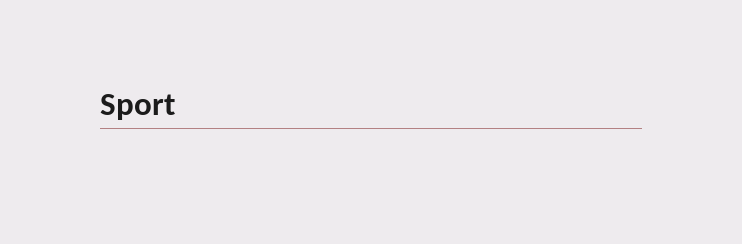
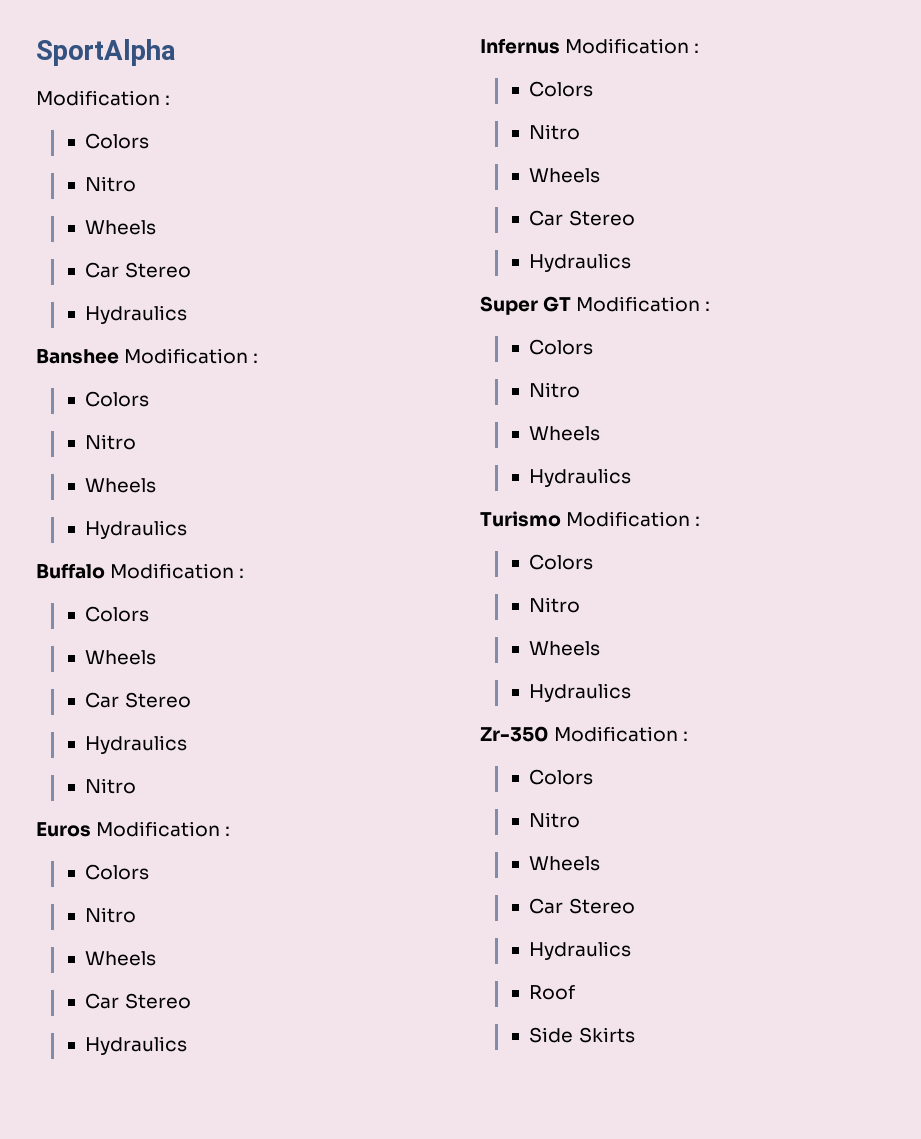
- Sport
+ SportAlpha
+ Modification :
+ Colors
+ Nitro
+ Wheels
+ Car Stereo
+ Hydraulics
+ Banshee Modification :
+ Colors
+ Nitro
+ Wheels
+ Hydraulics
+ Buffalo Modification :
+ Colors
+ Wheels
+ Car Stereo
+ Hydraulics
+ Nitro
+ Euros Modification :
+ Colors
+ Nitro
+ Wheels
+ Car Stereo
+ Hydraulics
+ Infernus Modification :
+ Colors
+ Nitro
+ Wheels
+ Car Stereo
+ Hydraulics
+ Super GT Modification :
+ Colors
+ Nitro
+ Wheels
+ Hydraulics
+ Turismo Modification :
+ Colors
+ Nitro
+ Wheels
+ Hydraulics
+ Zr-350 Modification :
+ Colors
+ Nitro
+ Wheels
+ Car Stereo
+ Hydraulics
+ Roof
+ Side Skirts

